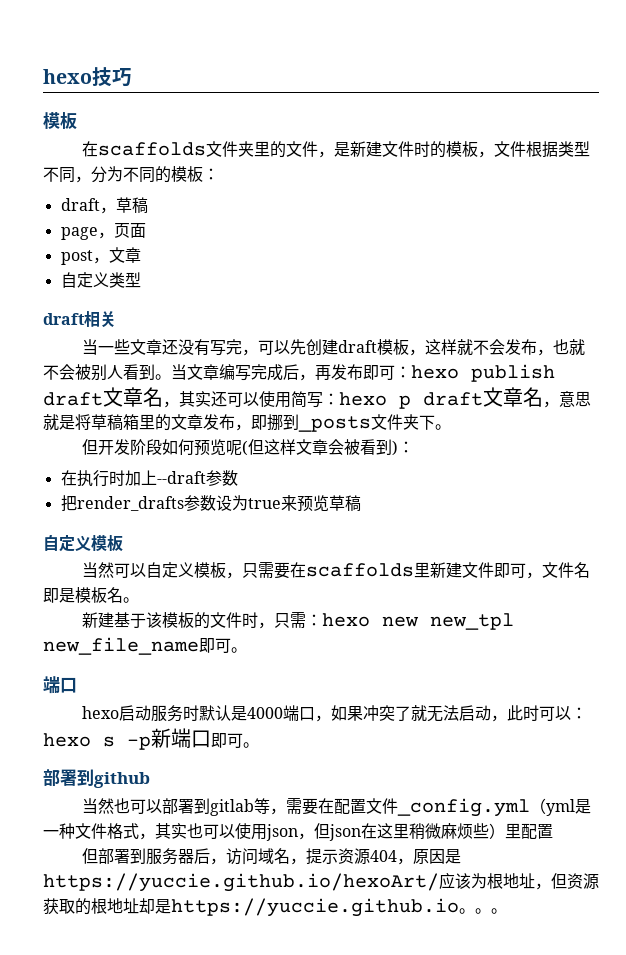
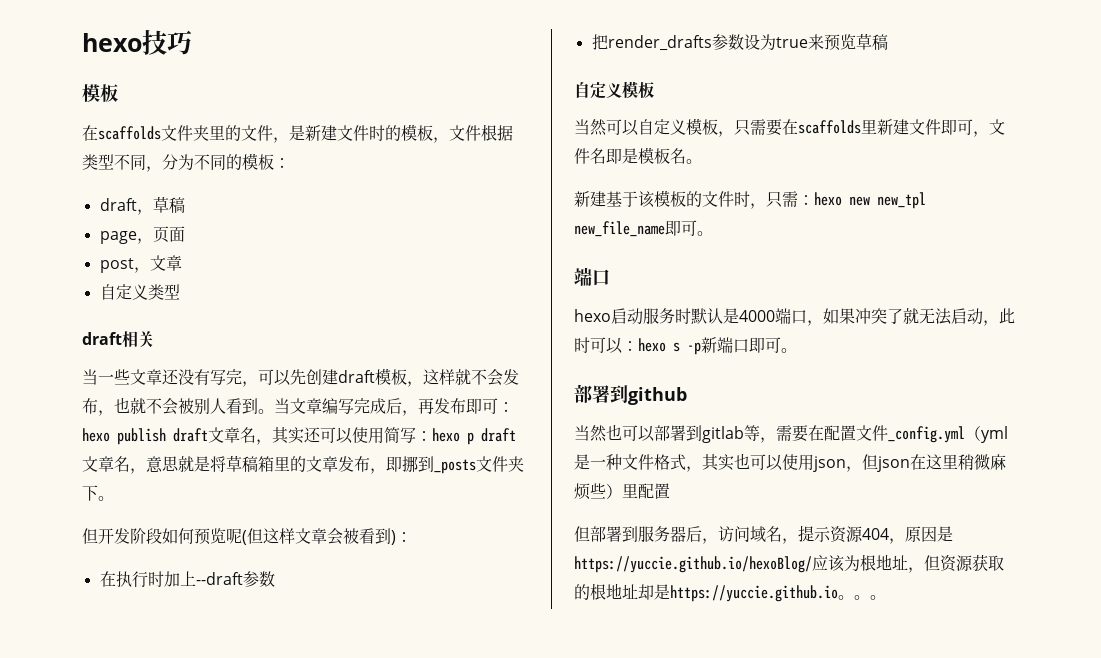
- 但部署到服务器后，访问域名，提示资源404，原因是https://yuccie.github.io/hexoArt/应该为根地址，但资源获取的根地址却是https://yuccie.github.io。
+ 但部署到服务器后，访问域名，提示资源404，原因是https://yuccie.github.io/hexoBlog/应该为根地址，但资源获取的根地址却是https://yuccie.github.io。

